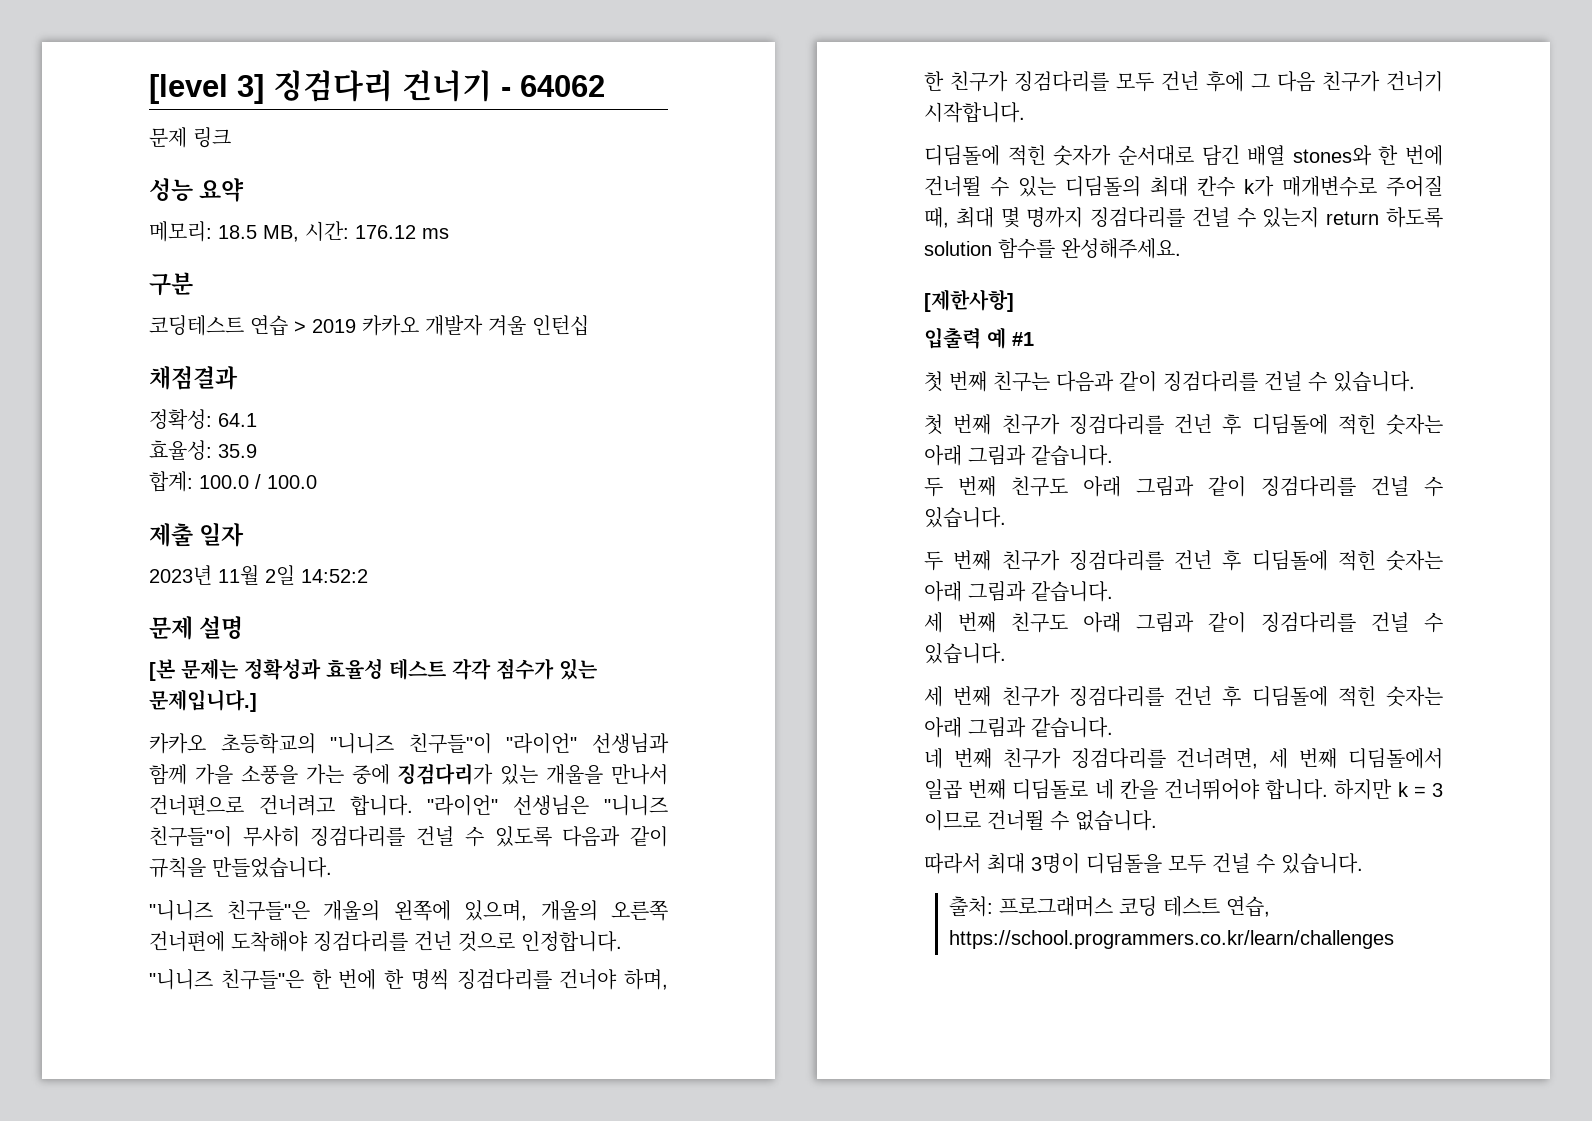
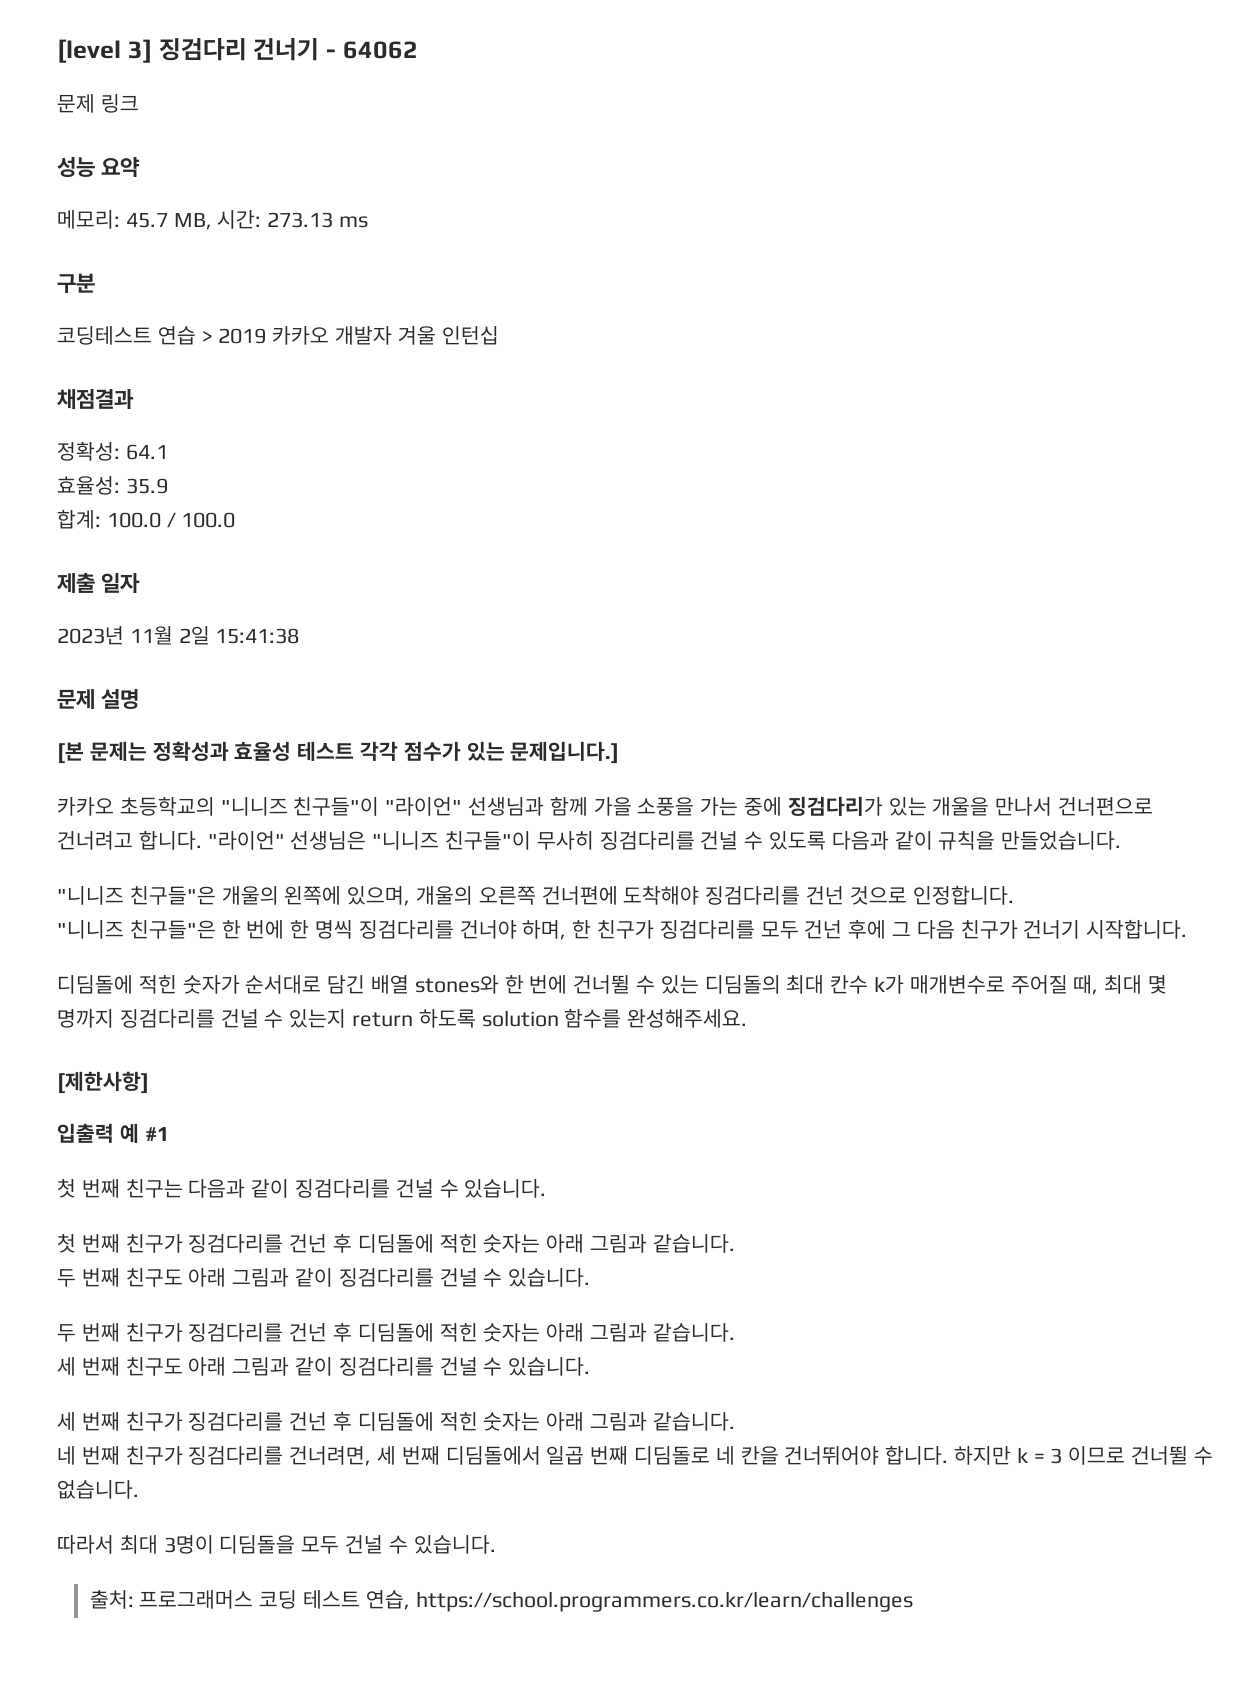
- 메모리: 18.5 MB, 시간: 176.12 ms
+ 메모리: 45.7 MB, 시간: 273.13 ms
- 2023년 11월 2일 14:52:2
+ 2023년 11월 2일 15:41:38

